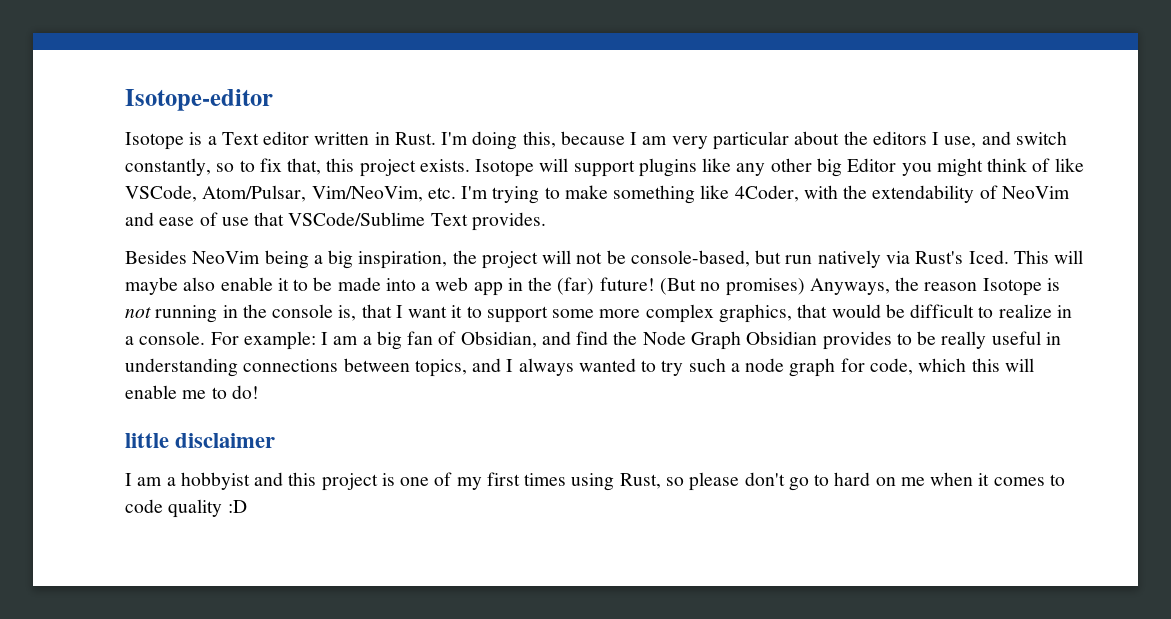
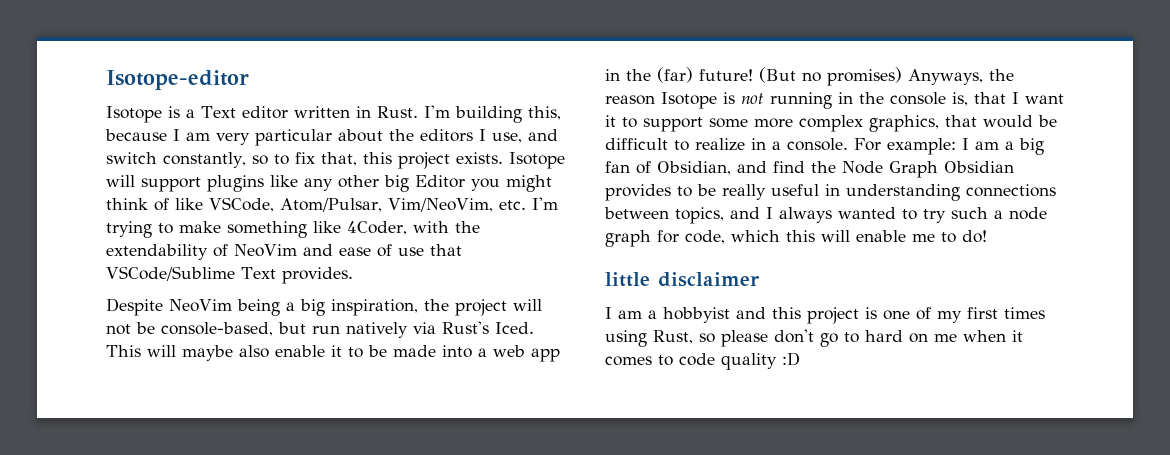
- I'm doing this, because I am very particular about the editors I use, and switch constantly, so to fix that, this project exists.
+ I'm building this, because I am very particular about the editors I use, and switch constantly, so to fix that, this project exists.
- Besides NeoVim being a big inspiration, the project will not be console-based, but run natively via Rust's Iced.
+ Despite NeoVim being a big inspiration, the project will not be console-based, but run natively via Rust's Iced.

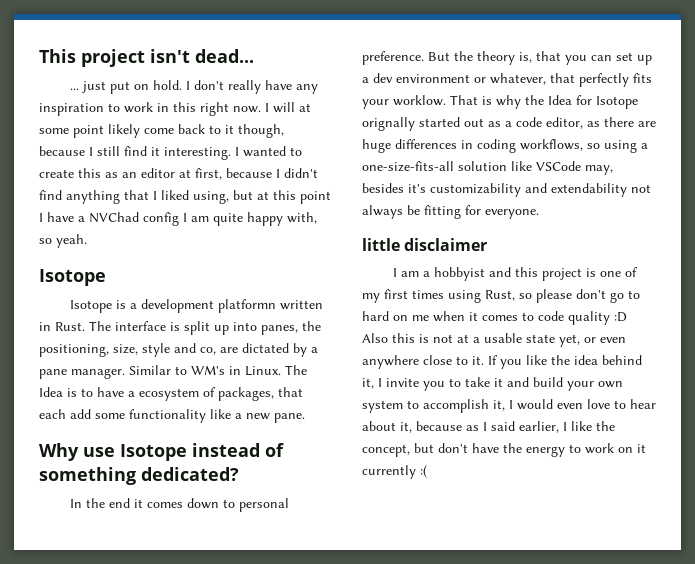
- Isotope-editor
+ This project isn't dead...
+ ... just put on hold. I don't really have any inspiration to work in this right now. I will at some point likely come back to it though, because I still find it interesting. I wanted to create this as an editor at first, because I didn't find anything that I liked using, but at this point I have a NVChad config I am quite happy with, so yeah.
+ Isotope
- Isotope is a Text editor written in Rust.
+ Isotope is a development platformn written in Rust.
- I'm building this, because I am very particular about the editors I use, and switch constantly, so to fix that, this project exists. Isotope will support plugins like any other big Editor you might think of like VSCode, Atom/Pulsar, Vim/NeoVim, etc. I'm trying to make something like 4Coder, with the extendability of NeoVim and ease of use that VSCode/Sublime Text provides.
- Despite NeoVim being a big inspiration, the project will not be console-based, but run natively via Rust's Iced. This will maybe also enable it to be made into a web app in the (far) future! (But no promises) Anyways, the reason Isotope is not running in the console is, that I want it to support some more complex graphics, that would be difficult to realize in a console. For example: I am a big fan of Obsidian, and find the Node Graph Obsidian provides to be really useful in understanding connections between topics, and I always wanted to try such a node graph for code, which this will enable me to do!
+ The interface is split up into panes, the positioning, size, style and co, are dictated by a pane manager. Similar to WM's in Linux. The Idea is to have a ecosystem of packages, that each add some functionality like a new pane.
+ Why use Isotope instead of something dedicated?
+ In the end it comes down to personal preference. But the theory is, that you can set up a dev environment or whatever, that perfectly fits your worklow. That is why the Idea for Isotope orignally started out as a code editor, as there are huge differences in coding workflows, so using a one-size-fits-all solution like VSCode may, besides it's customizability and extendability not always be fitting for everyone.
- I am a hobbyist and this project is one of my first times using Rust, so please don't go to hard on me when it comes to code quality :D
+ I am a hobbyist and this project is one of my first times using Rust, so please don't go to hard on me when it comes to code quality :D Also this is not at a usable state yet, or even anywhere close to it. If you like the idea behind it, I invite you to take it and build your own system to accomplish it, I would even love to hear about it, because as I said earlier, I like the concept, but don't have the energy to work on it currently :(

